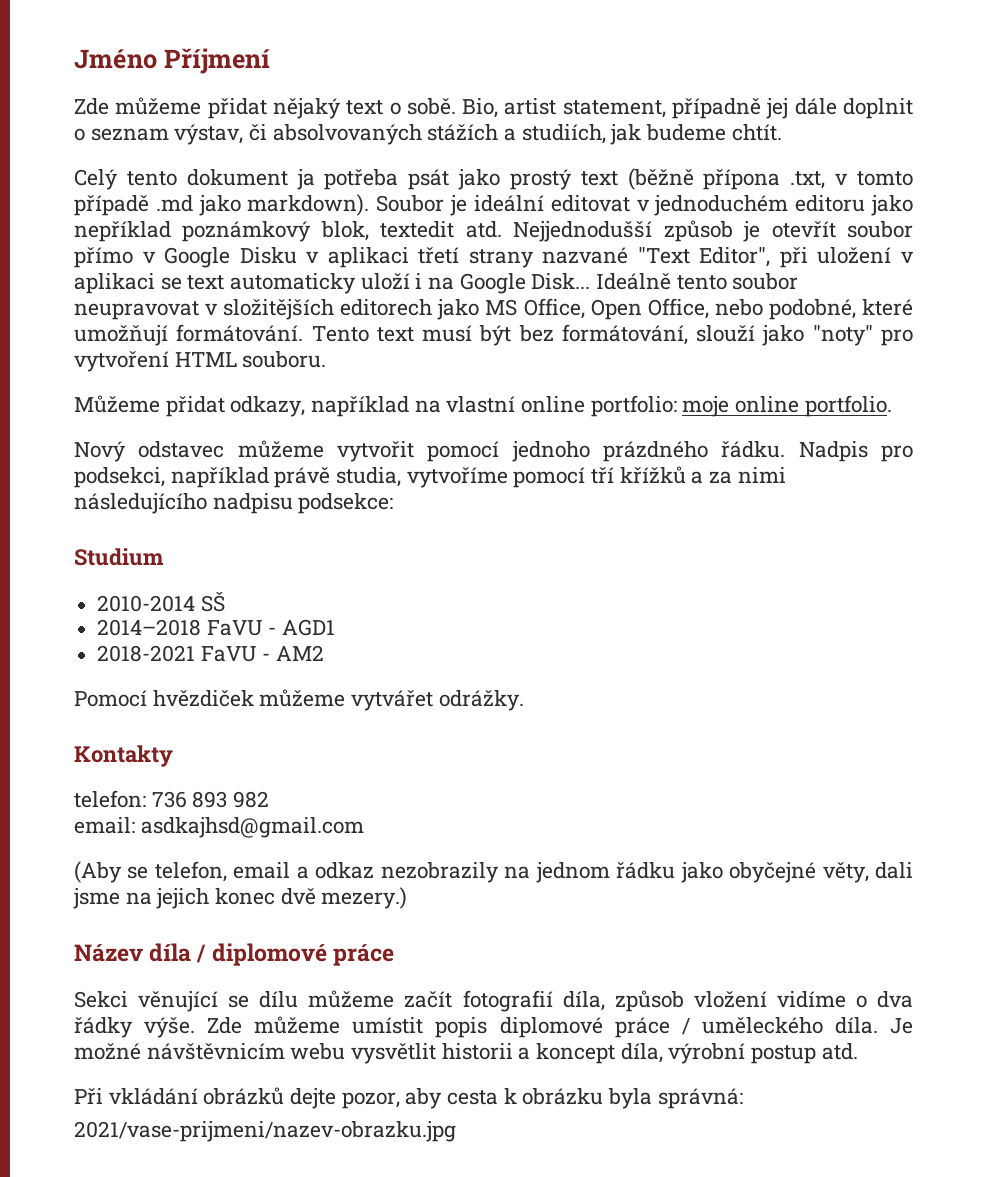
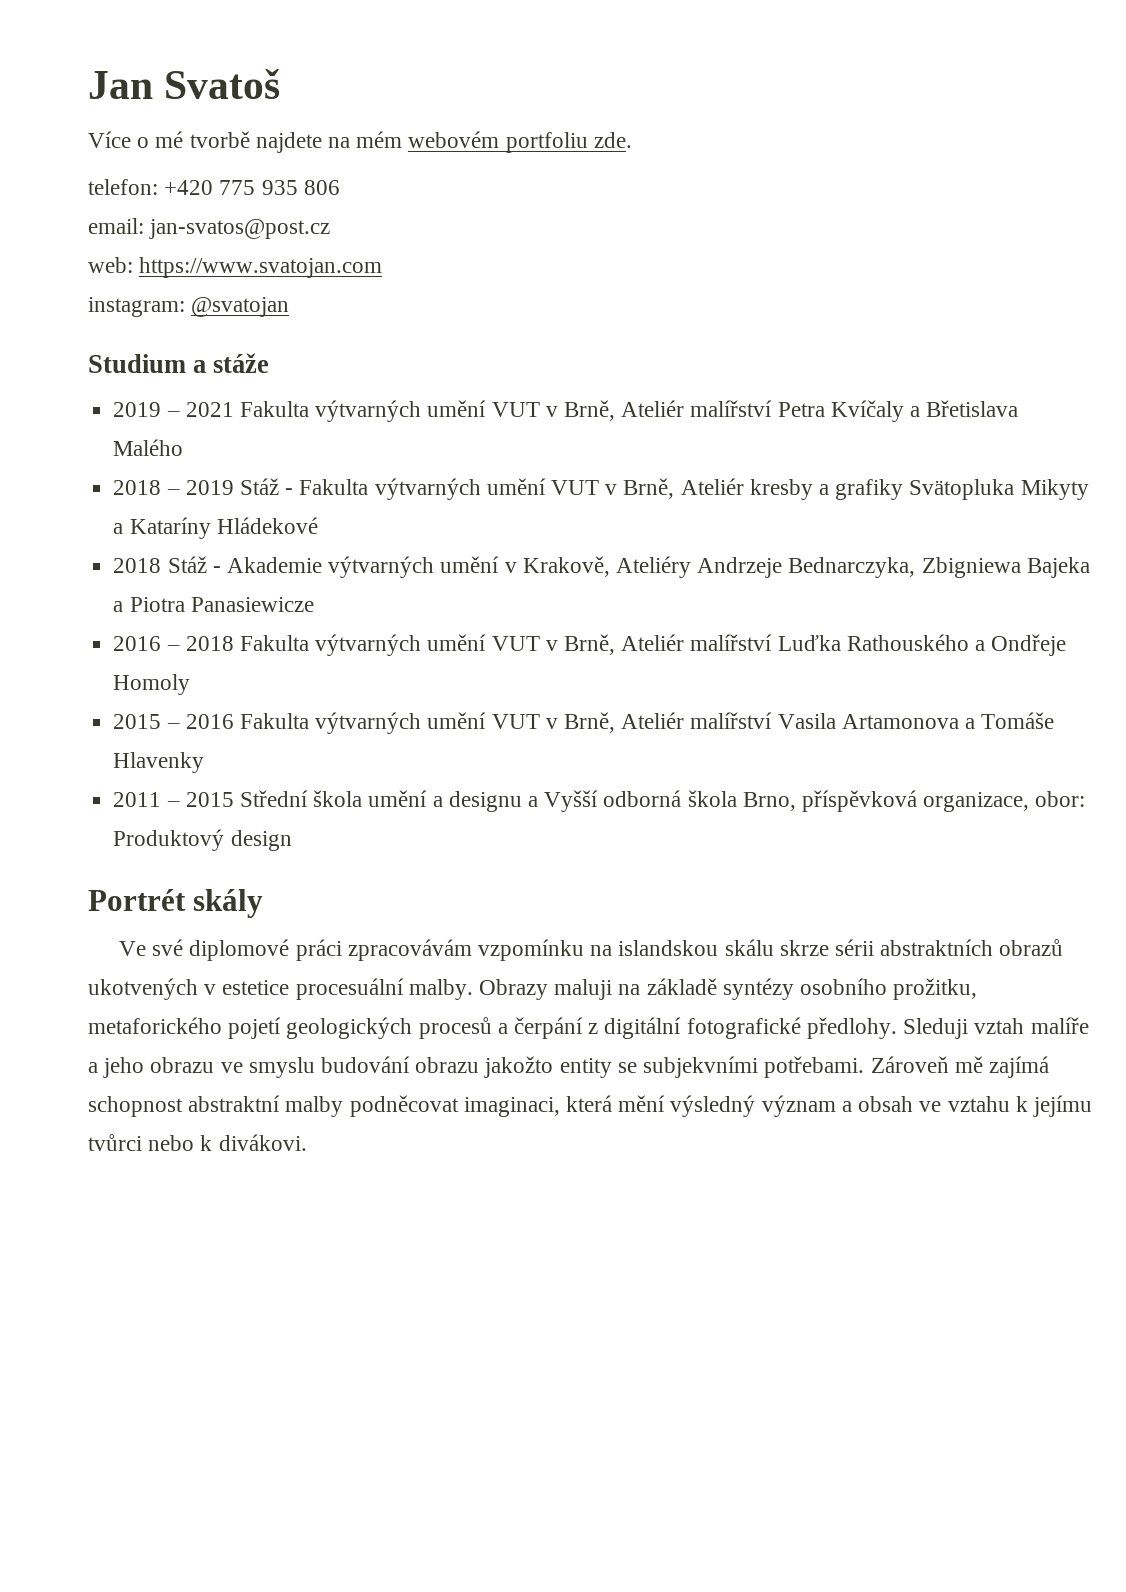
- Jméno Příjmení
- Zde můžeme přidat nějaký text o sobě. Bio, artist statement, případně jej dále doplnit o seznam výstav, či absolvovaných stážích a studiích, jak budeme chtít.
- Celý tento dokument ja potřeba psát jako prostý text (běžně přípona .txt, v tomto případě .md jako markdown). Soubor je ideální editovat v jednoduchém editoru jako nepříklad poznámkový blok, textedit atd. Nejjednodušší způsob je otevřít soubor přímo v Google Disku v aplikaci třetí strany nazvané "Text Editor", při uložení v aplikaci se text automaticky uloží i na Google Disk... Ideálně tento soubor neupravovat v složitějších editorech jako MS Office, Open Office, nebo podobné, které umožňují formátování. Tento text musí být bez formátování, slouží jako "noty" pro vytvoření HTML souboru.
- Můžeme přidat odkazy, například na vlastní online portfolio: moje online portfolio.
- Nový odstavec můžeme vytvořit pomocí jednoho prázdného řádku. Nadpis pro podsekci, například právě studia, vytvoříme pomocí tří křížků a za nimi následujícího nadpisu podsekce:
- Studium
- 2010-2014 SŠ
- 2014–2018 FaVU - AGD1
- 2018-2021 FaVU - AM2
- Pomocí hvězdiček můžeme vytvářet odrážky.
- Kontakty
- telefon: 736 893 982
- email: asdkajhsd@gmail.com
- (Aby se telefon, email a odkaz nezobrazily na jednom řádku jako obyčejné věty, dali jsme na jejich konec dvě mezery.)
- Název díla / diplomové práce
- Sekci věnující se dílu můžeme začít fotografií díla, způsob vložení vidíme o dva řádky výše. Zde můžeme umístit popis diplomové práce / uměleckého díla. Je možné návštěvnicím webu vysvětlit historii a koncept díla, výrobní postup atd.
- Při vkládání obrázků dejte pozor, aby cesta k obrázku byla správná:
- 2021/vase-prijmeni/nazev-obrazku.jpg
+ Jan Svatoš
+ Více o mé tvorbě najdete na mém webovém portfoliu zde.
+ telefon: +420 775 935 806
+ email: jan-svatos@post.cz
+ web: https://www.svatojan.com
+ instagram: @svatojan
+ Studium a stáže
+ 2019 – 2021 Fakulta výtvarných umění VUT v Brně, Ateliér malířství Petra Kvíčaly a Břetislava Malého
+ 2018 – 2019 Stáž - Fakulta výtvarných umění VUT v Brně, Ateliér kresby a grafiky Svätopluka Mikyty a Kataríny Hládekové
+ 2018 Stáž - Akademie výtvarných umění v Krakově, Ateliéry Andrzeje Bednarczyka, Zbigniewa Bajeka a Piotra Panasiewicze
+ 2016 – 2018 Fakulta výtvarných umění VUT v Brně, Ateliér malířství Luďka Rathouského a Ondřeje Homoly
+ 2015 – 2016 Fakulta výtvarných umění VUT v Brně, Ateliér malířství Vasila Artamonova a Tomáše Hlavenky
+ 2011 – 2015 Střední škola umění a designu a Vyšší odborná škola Brno, příspěvková organizace, obor: Produktový design
+ Portrét skály
+ Ve své diplomové práci zpracovávám vzpomínku na islandskou skálu skrze sérii abstraktních obrazů ukotvených v estetice procesuální malby. Obrazy maluji na základě syntézy osobního prožitku, metaforického pojetí geologických procesů a čerpání z digitální fotografické předlohy. Sleduji vztah malíře a jeho obrazu ve smyslu budování obrazu jakožto entity se subjekvními potřebami. Zároveň mě zajímá schopnost abstraktní malby podněcovat imaginaci, která mění výsledný význam a obsah ve vztahu k jejímu tvůrci nebo k divákovi.

